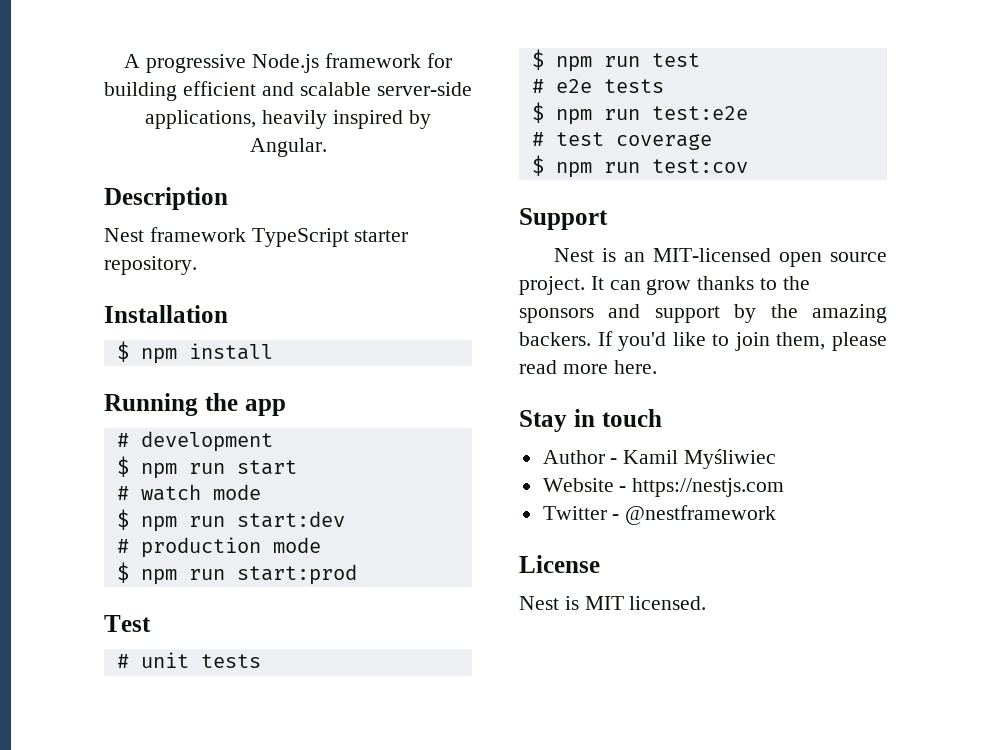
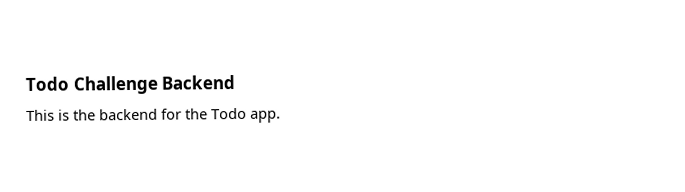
- A progressive Node.js framework for building efficient and scalable server-side applications, heavily inspired by Angular.
- Description
- Nest framework TypeScript starter repository.
- Installation
- $ npm install
- Running the app
- # development
- $ npm run start
- # watch mode
- $ npm run start:dev
- # production mode
- $ npm run start:prod
- Test
- # unit tests
- $ npm run test
- # e2e tests
- $ npm run test:e2e
- # test coverage
- $ npm run test:cov
- Support
- Nest is an MIT-licensed open source project. It can grow thanks to the sponsors and support by the amazing backers. If you'd like to join them, please read more here.
- Stay in touch
- Author - Kamil Myśliwiec
- Website - https://nestjs.com
- Twitter - @nestframework
- License
- Nest is MIT licensed.
+ Todo Challenge Backend
+ This is the backend for the Todo app.

